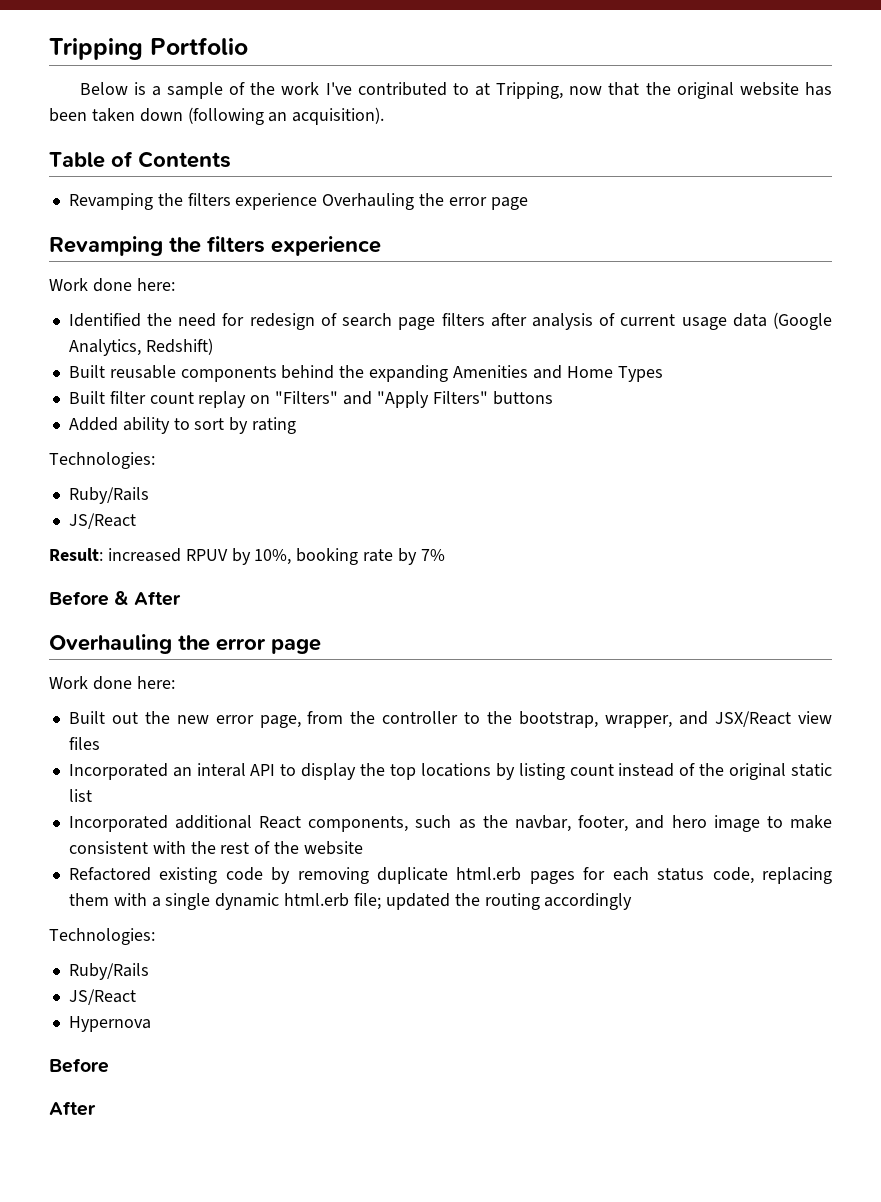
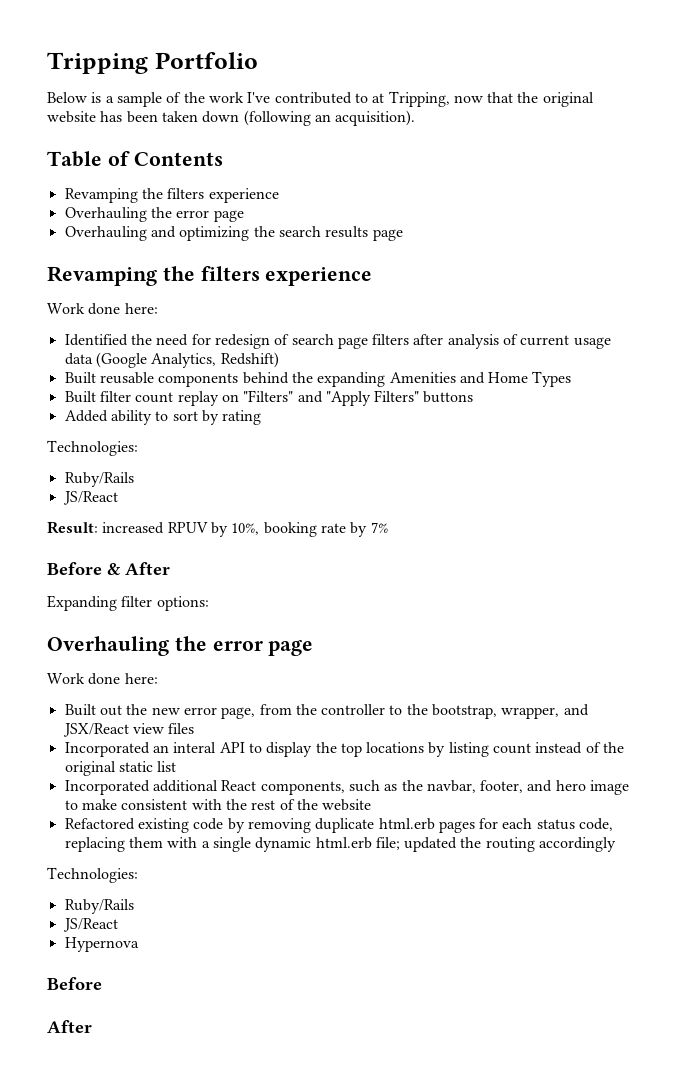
  Table of Contents
- Revamping the filters experience Overhauling the error page
+ Revamping the filters experience
+ Overhauling the error page
+ Overhauling and optimizing the search results page
+ Expanding filter options:

